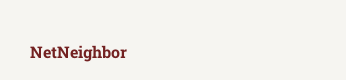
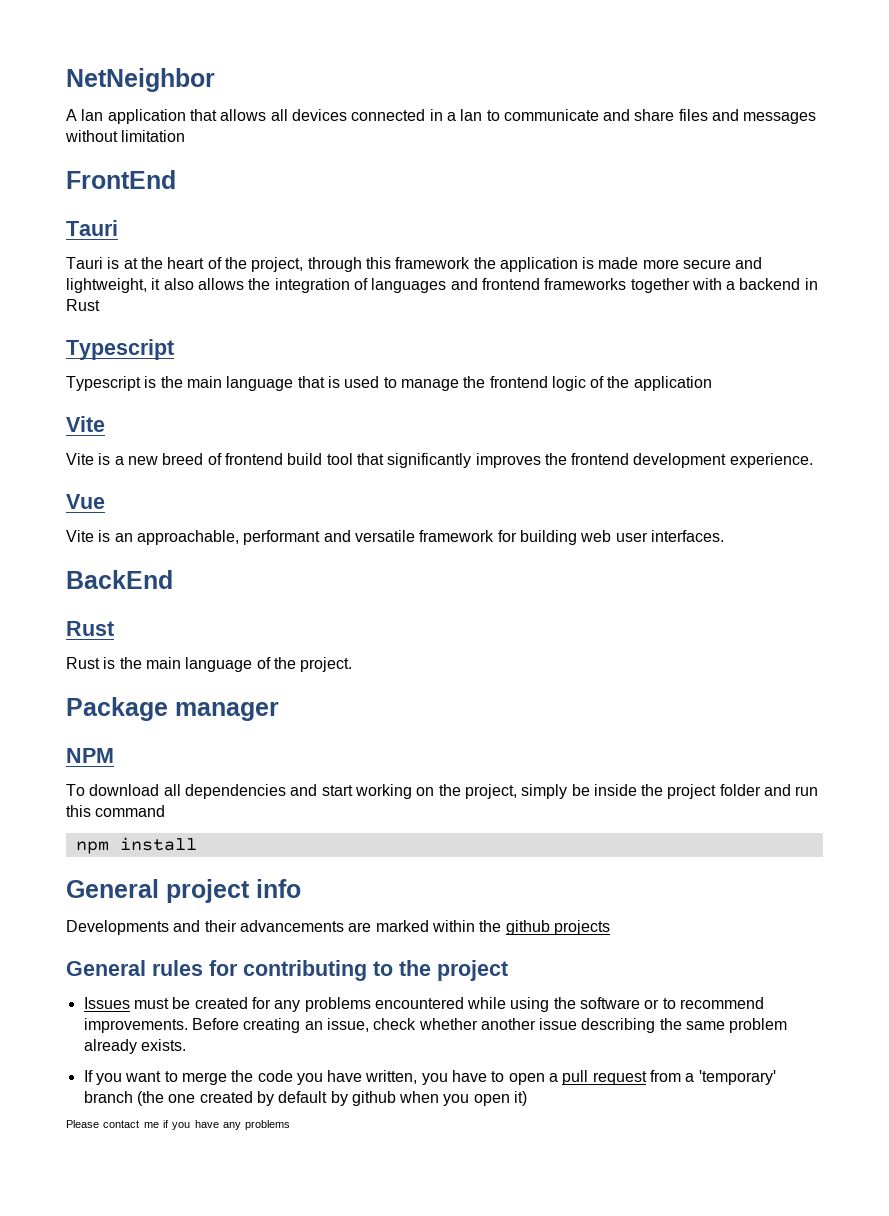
+ A lan application that allows all devices connected in a lan to communicate and share files and messages without limitation
+ FrontEnd
+ Tauri
+ Tauri is at the heart of the project, through this framework the application is made more secure and lightweight, it also allows the integration of languages and frontend frameworks together with a backend in Rust
+ Typescript
+ Typescript is the main language that is used to manage the frontend logic of the application
+ Vite
+ Vite is a new breed of frontend build tool that significantly improves the frontend development experience.
+ Vue
+ Vite is an approachable, performant and versatile framework for building web user interfaces.
+ BackEnd
+ Rust
+ Rust is the main language of the project.
+ Package manager
+ NPM
+ To download all dependencies and start working on the project, simply be inside the project folder and run this command
+ npm install
+ General project info
+ Developments and their advancements are marked within the github projects
+ General rules for contributing to the project
+ Issues must be created for any problems encountered while using the software or to recommend improvements. Before creating an issue, check whether another issue describing the same problem already exists.
+ If you want to merge the code you have written, you have to open a pull request from a 'temporary' branch (the one created by default by github when you open it)
+ Please contact me if you have any problems

